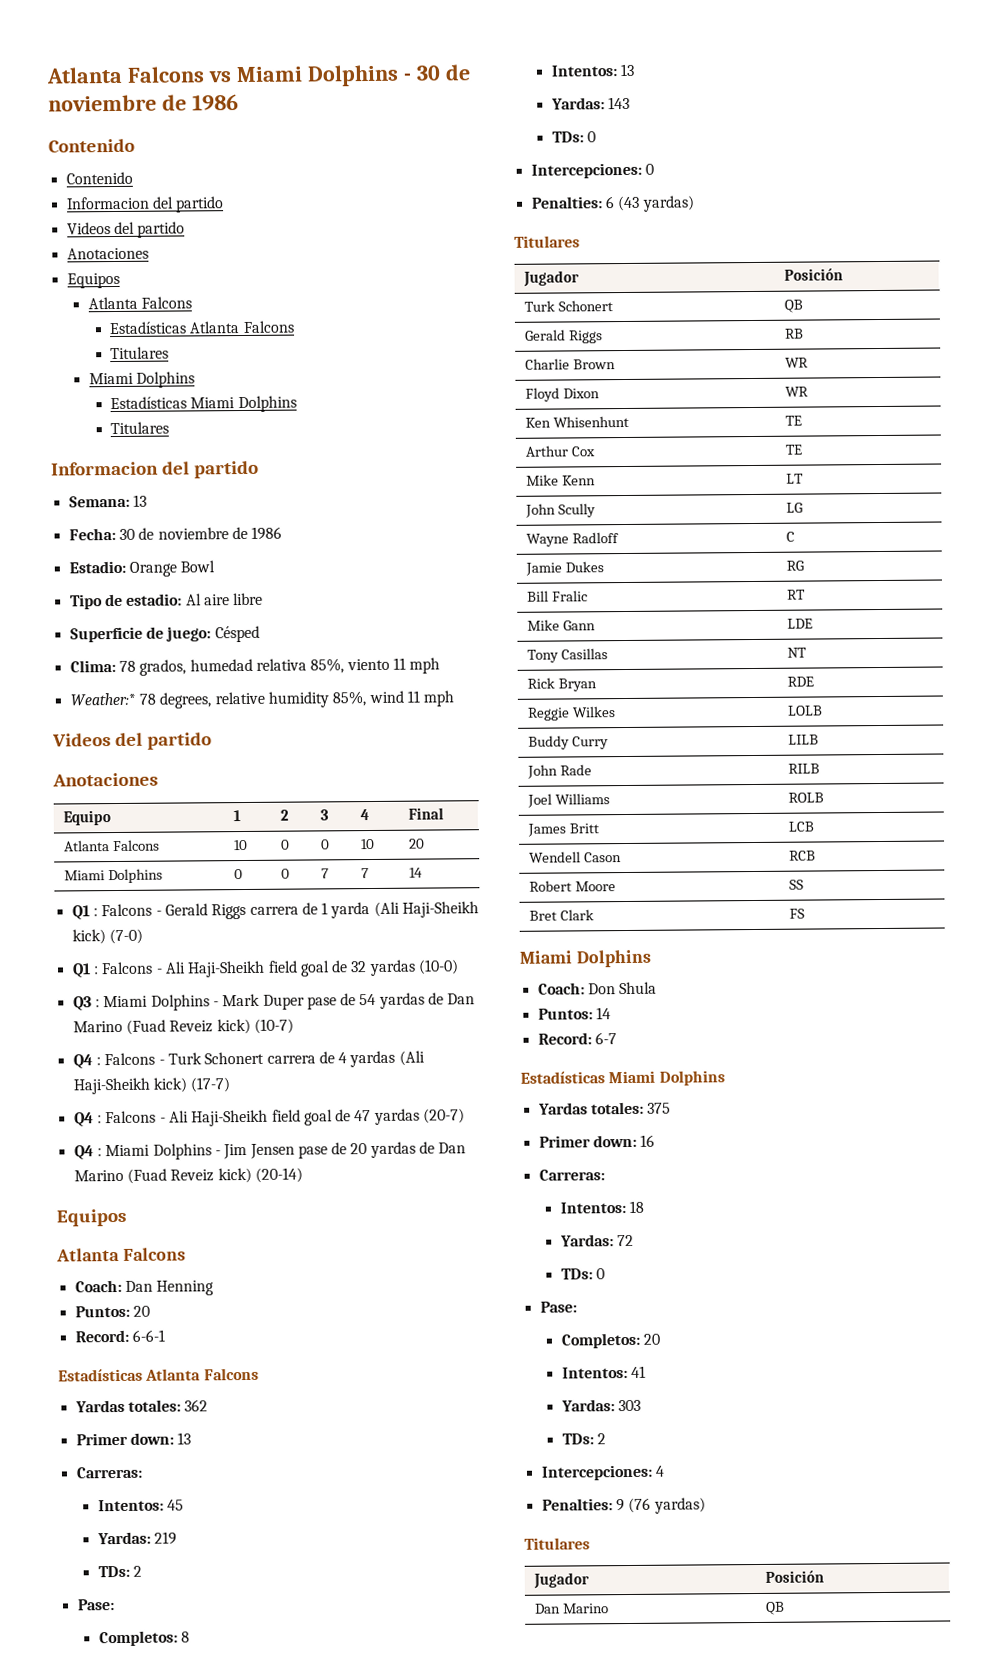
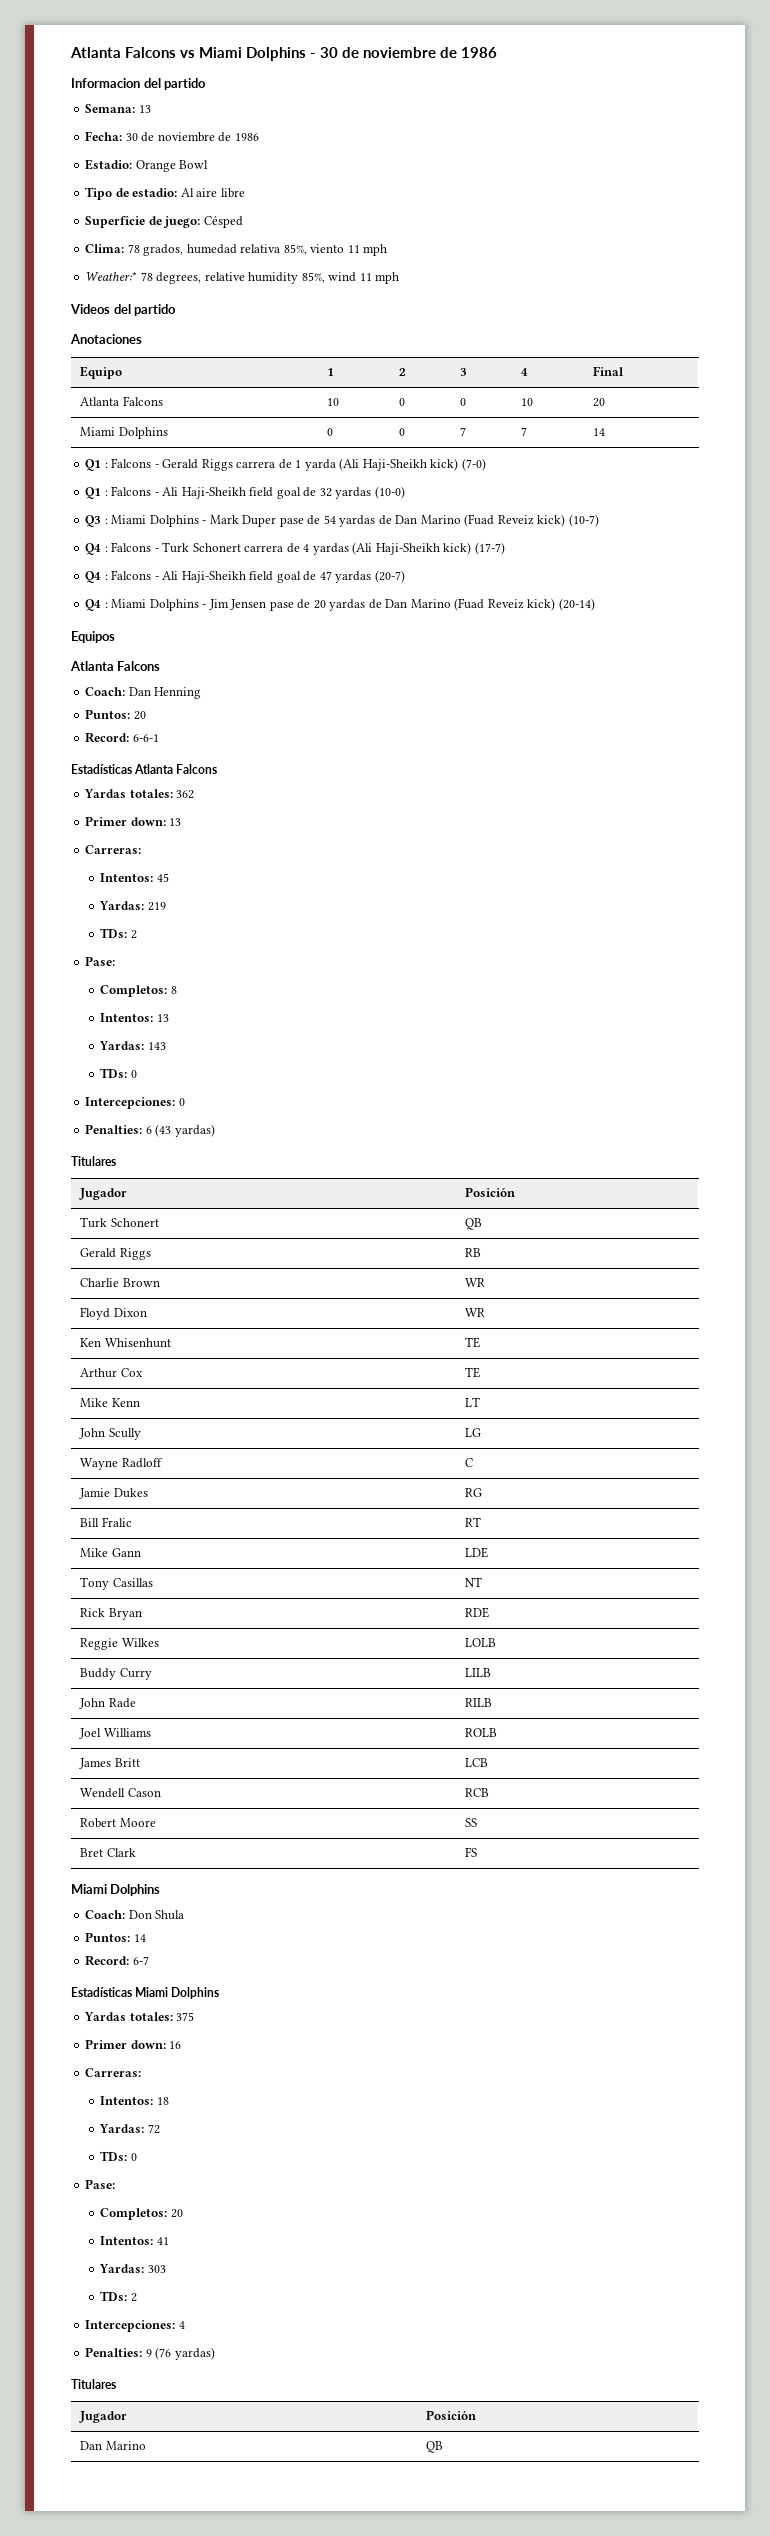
  Atlanta Falcons vs Miami Dolphins - 30 de noviembre de 1986
- Contenido
- Contenido
- Informacion del partido
- Videos del partido
- Anotaciones
- Equipos
- Atlanta Falcons
- Estadísticas Atlanta Falcons
- Titulares
- Miami Dolphins
- Estadísticas Miami Dolphins
- Titulares

